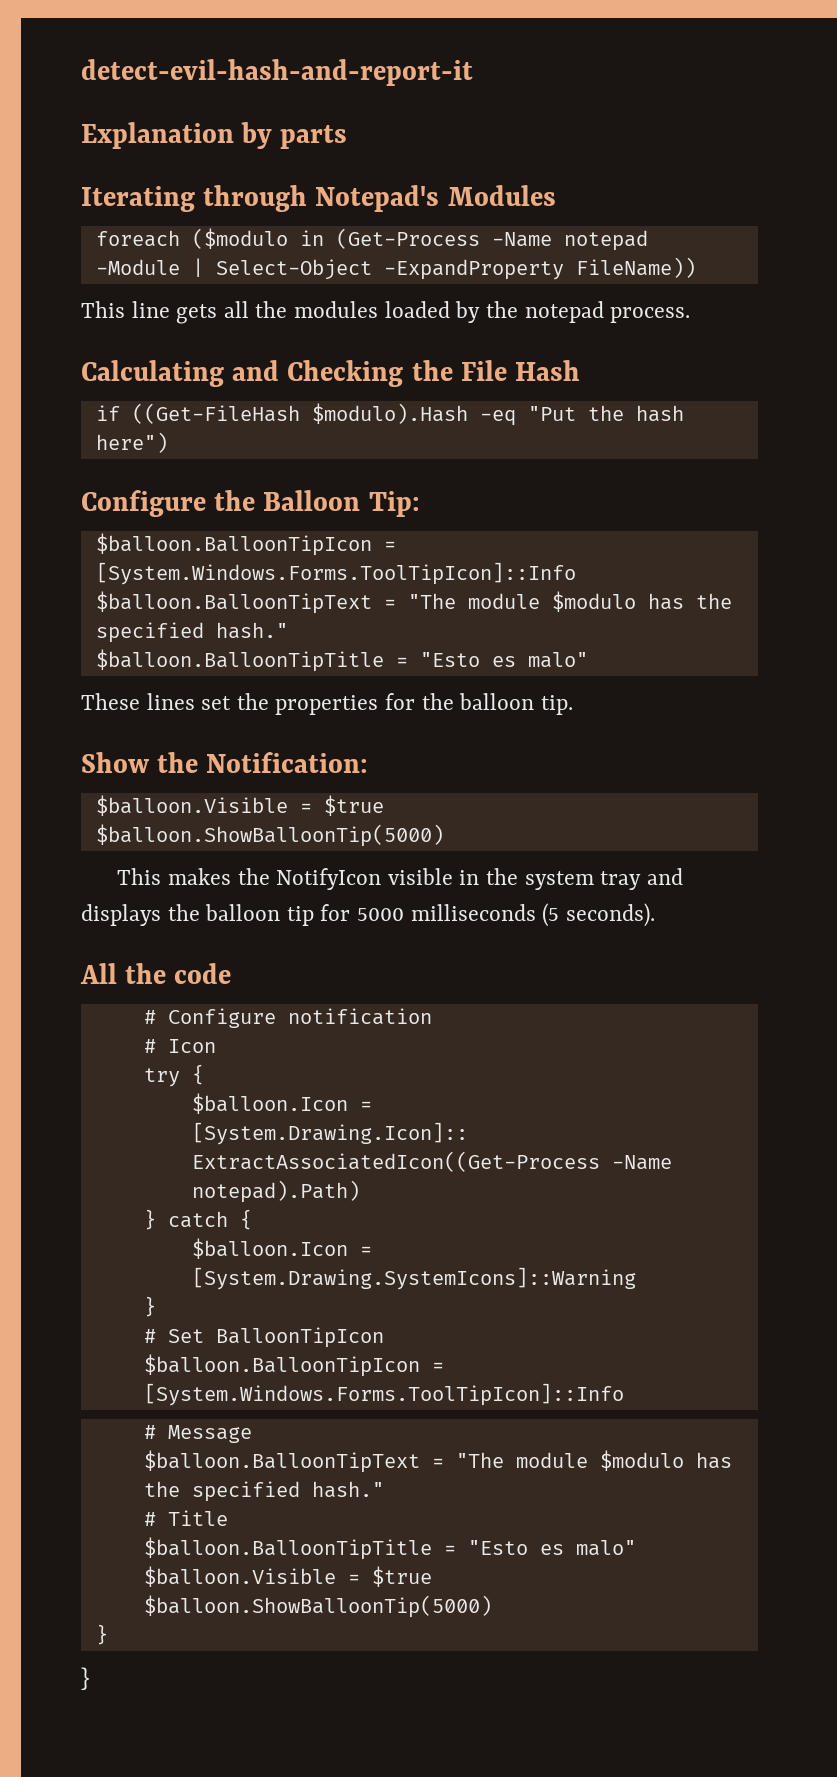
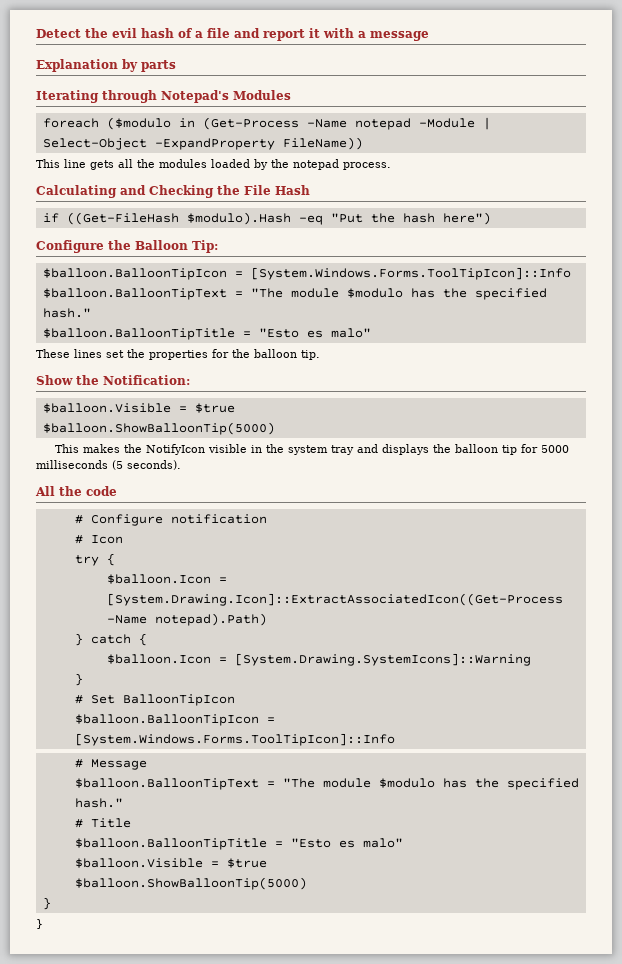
- detect-evil-hash-and-report-it
+ Detect the evil hash of a file and report it with a message

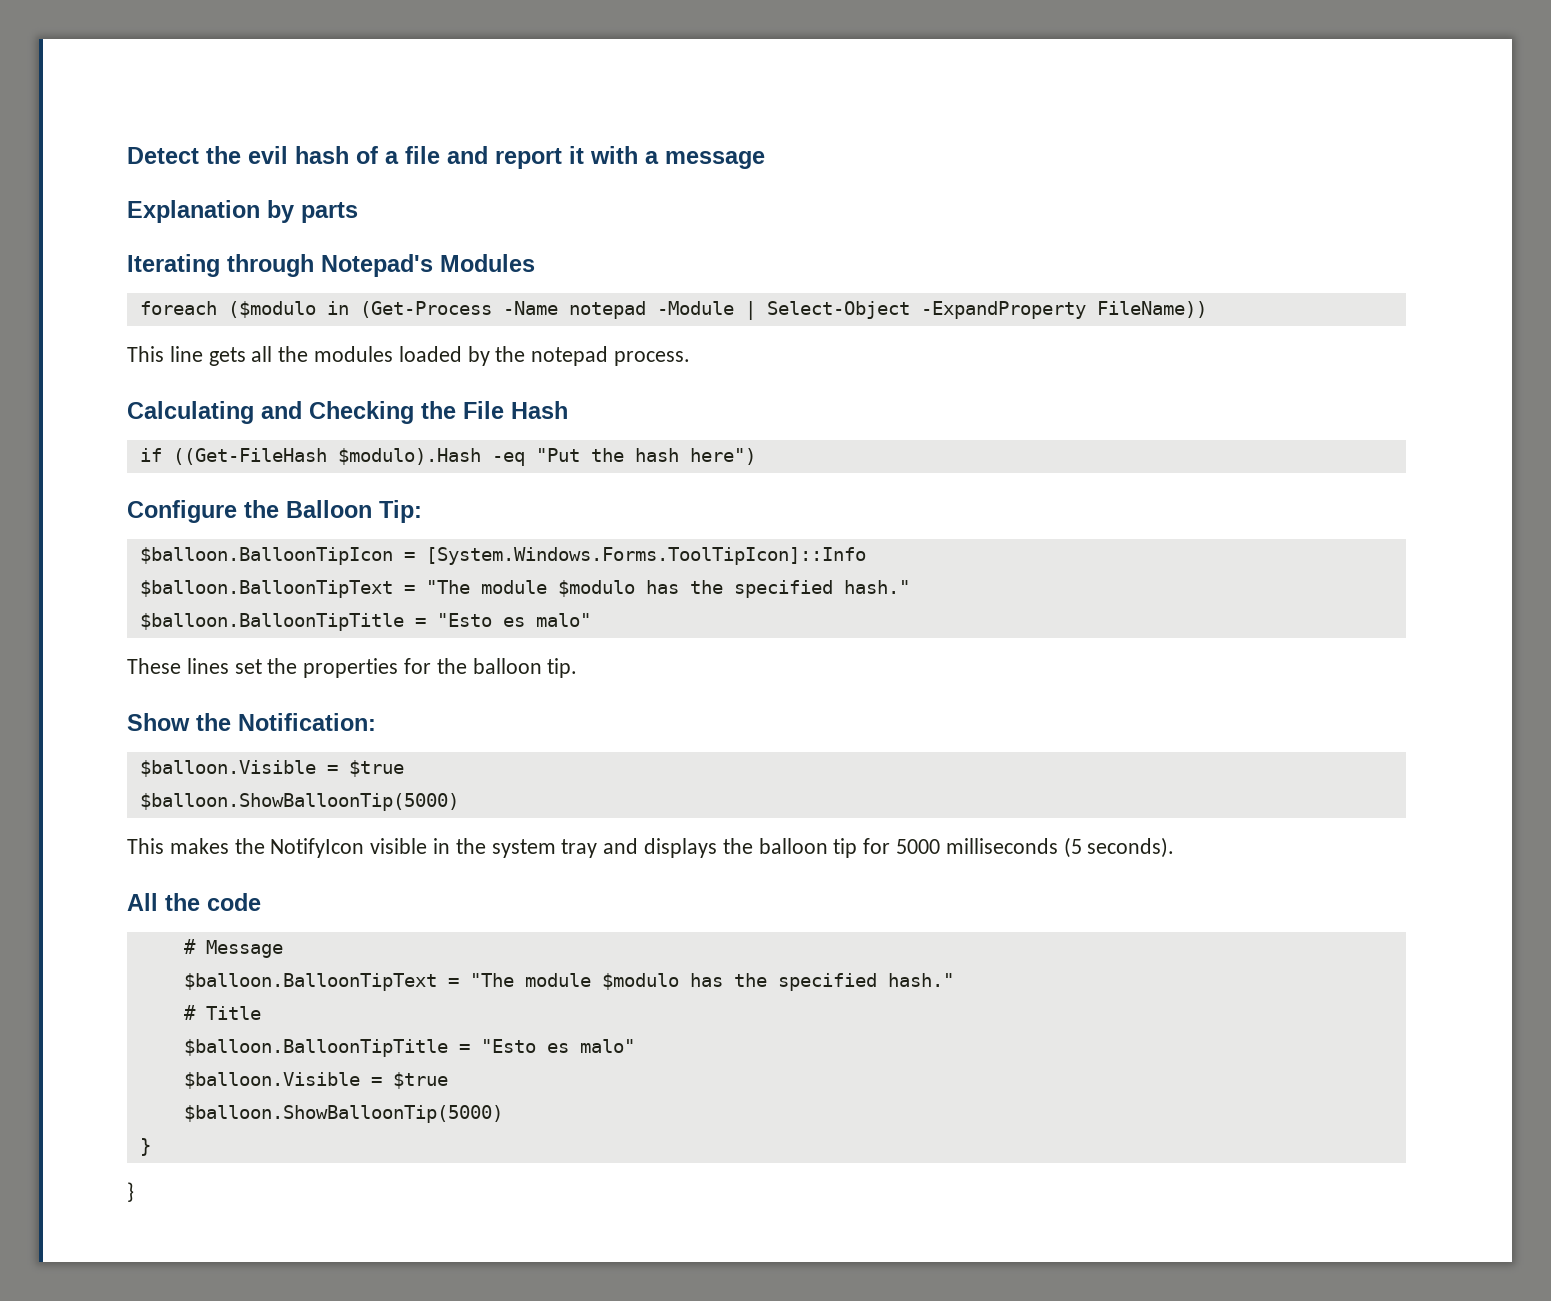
- # Configure notification
- # Icon
- try {
- $balloon.Icon = [System.Drawing.Icon]::ExtractAssociatedIcon((Get-Process -Name notepad).Path)
- } catch {
- $balloon.Icon = [System.Drawing.SystemIcons]::Warning
- }
- # Set BalloonTipIcon
- $balloon.BalloonTipIcon = [System.Windows.Forms.ToolTipIcon]::Info

